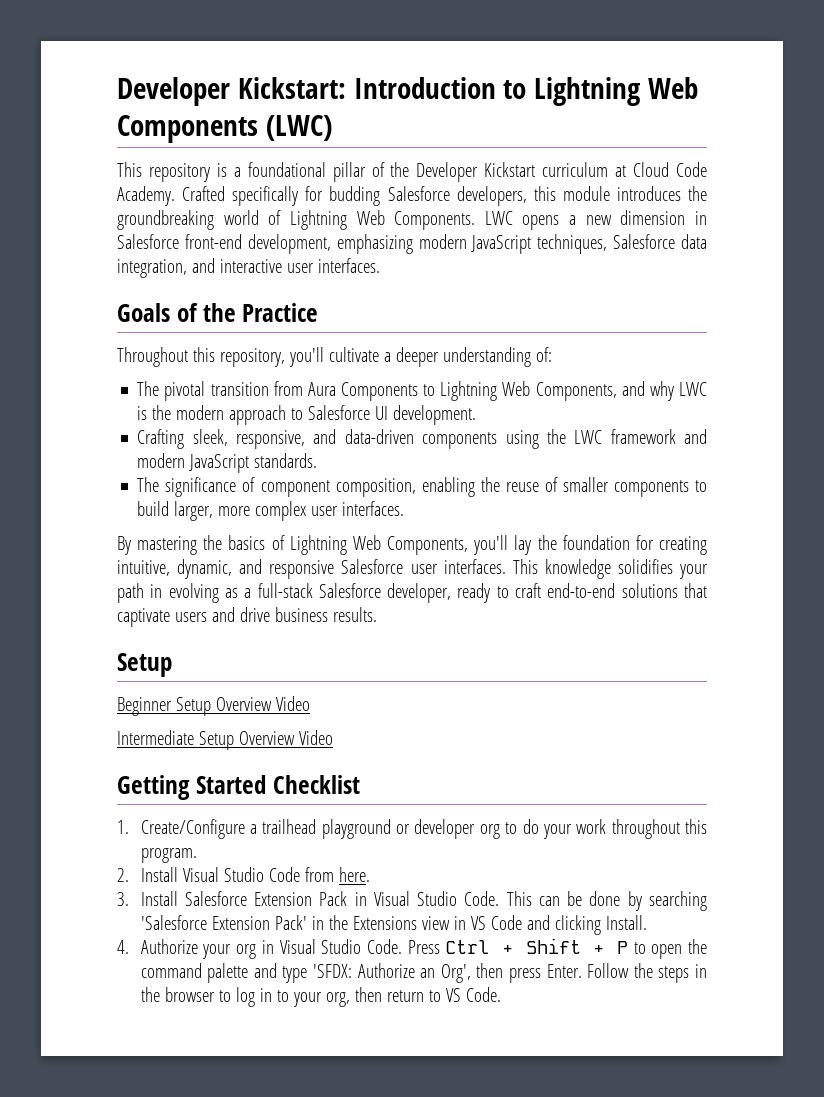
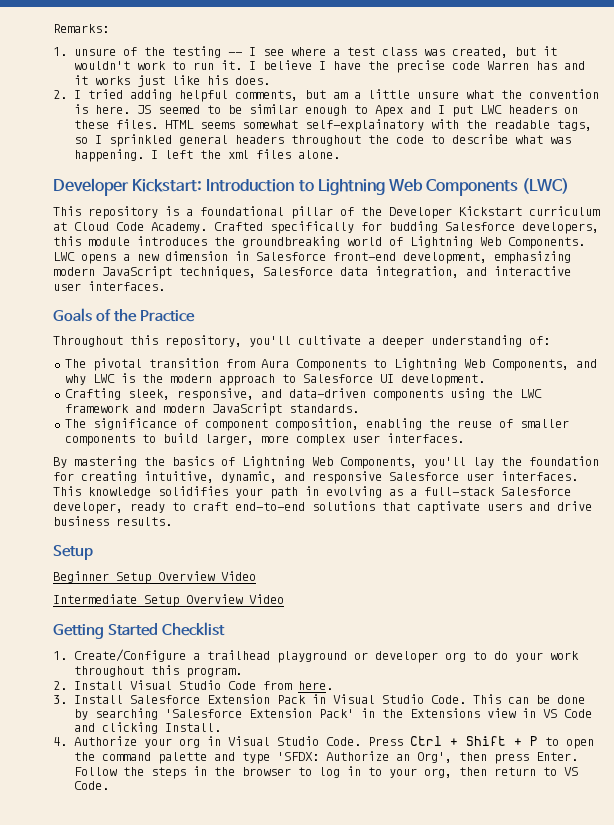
+ Remarks:
+ 1. unsure of the testing -- I see where a test class was created, but it wouldn't work to run it. I believe I have the precise code Warren has and it works just like his does.
+ 2. I tried adding helpful comments, but am a little unsure what the convention is here. JS seemed to be similar enough to Apex and I put LWC headers on these files. HTML seems somewhat self-explainatory with the readable tags, so I sprinkled general headers throughout the code to describe what was happening. I left the xml files alone.

